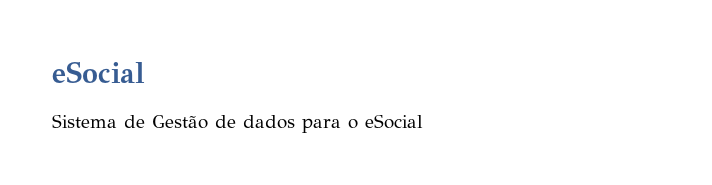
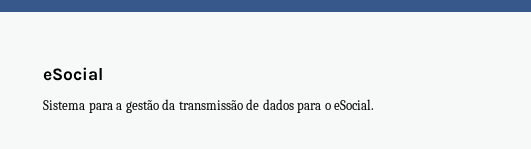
- Sistema de Gestão de dados para o eSocial
+ Sistema para a gestão da transmissão de dados para o eSocial.

